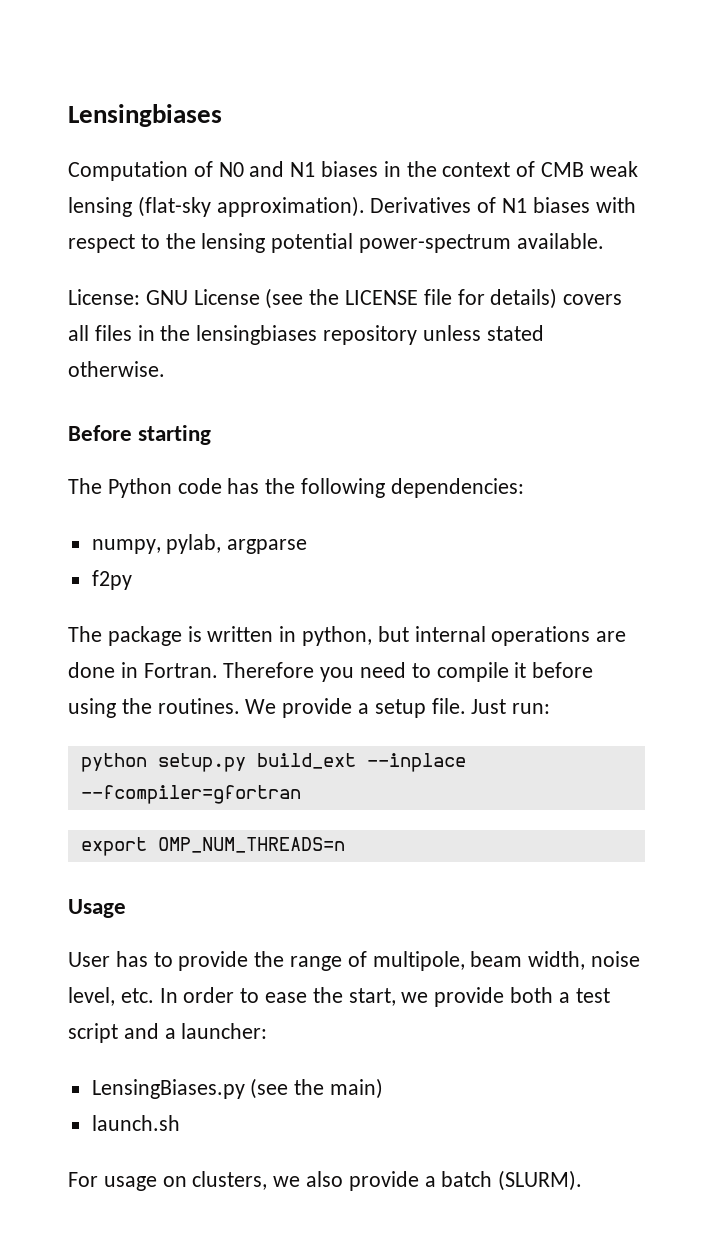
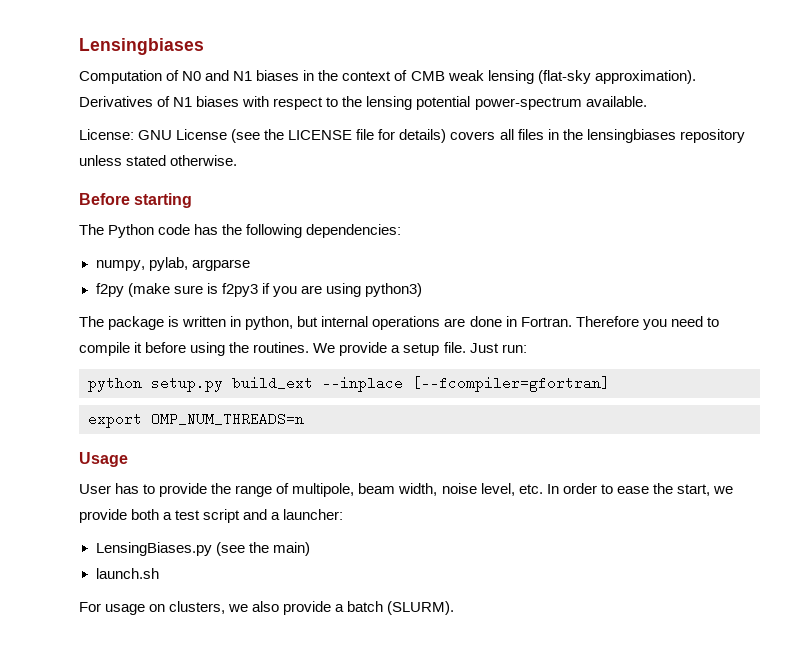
- f2py
+ f2py (make sure is f2py3 if you are using python3)
- python setup.py build_ext --inplace --fcompiler=gfortran
+ python setup.py build_ext --inplace [--fcompiler=gfortran]

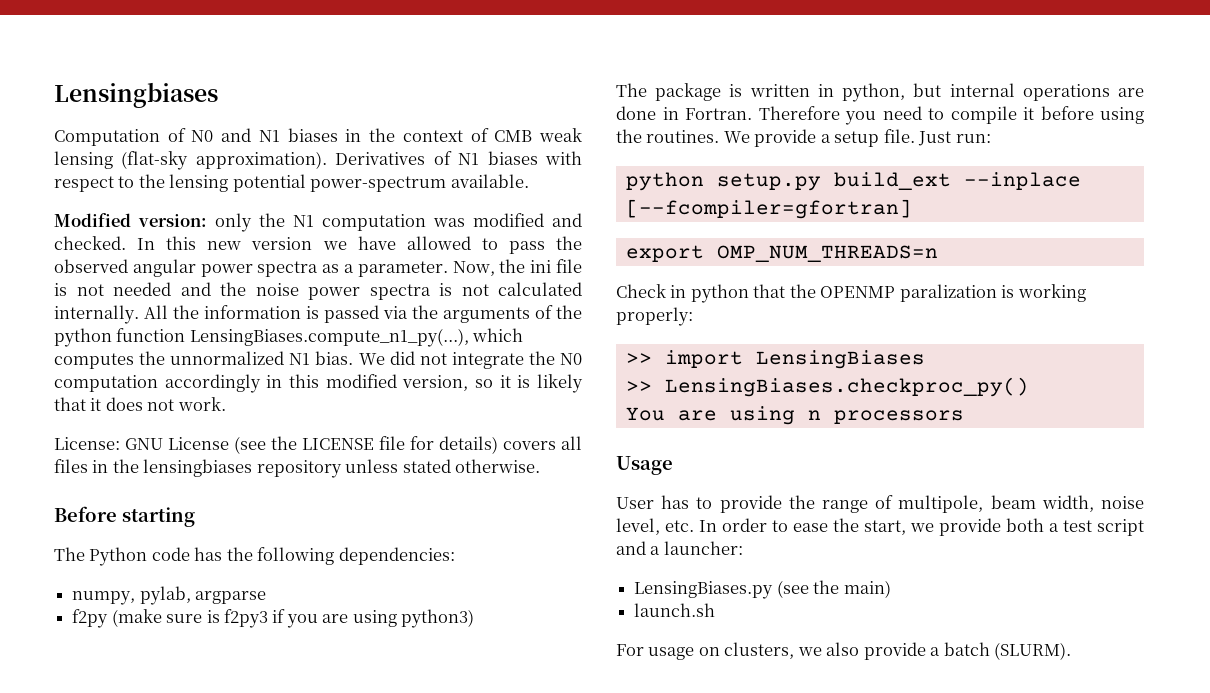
+ Modified version: only the N1 computation was modified and checked. In this new version we have allowed to pass the observed angular power spectra as a parameter. Now, the ini file is not needed and the noise power spectra is not calculated internally. All the information is passed via the arguments of the python function LensingBiases.compute_n1_py(...), which computes the unnormalized N1 bias. We did not integrate the N0 computation accordingly in this modified version, so it is likely that it does not work.
+ Check in python that the OPENMP paralization is working properly:
+ >> import LensingBiases
+ >> LensingBiases.checkproc_py()
+ You are using n processors

